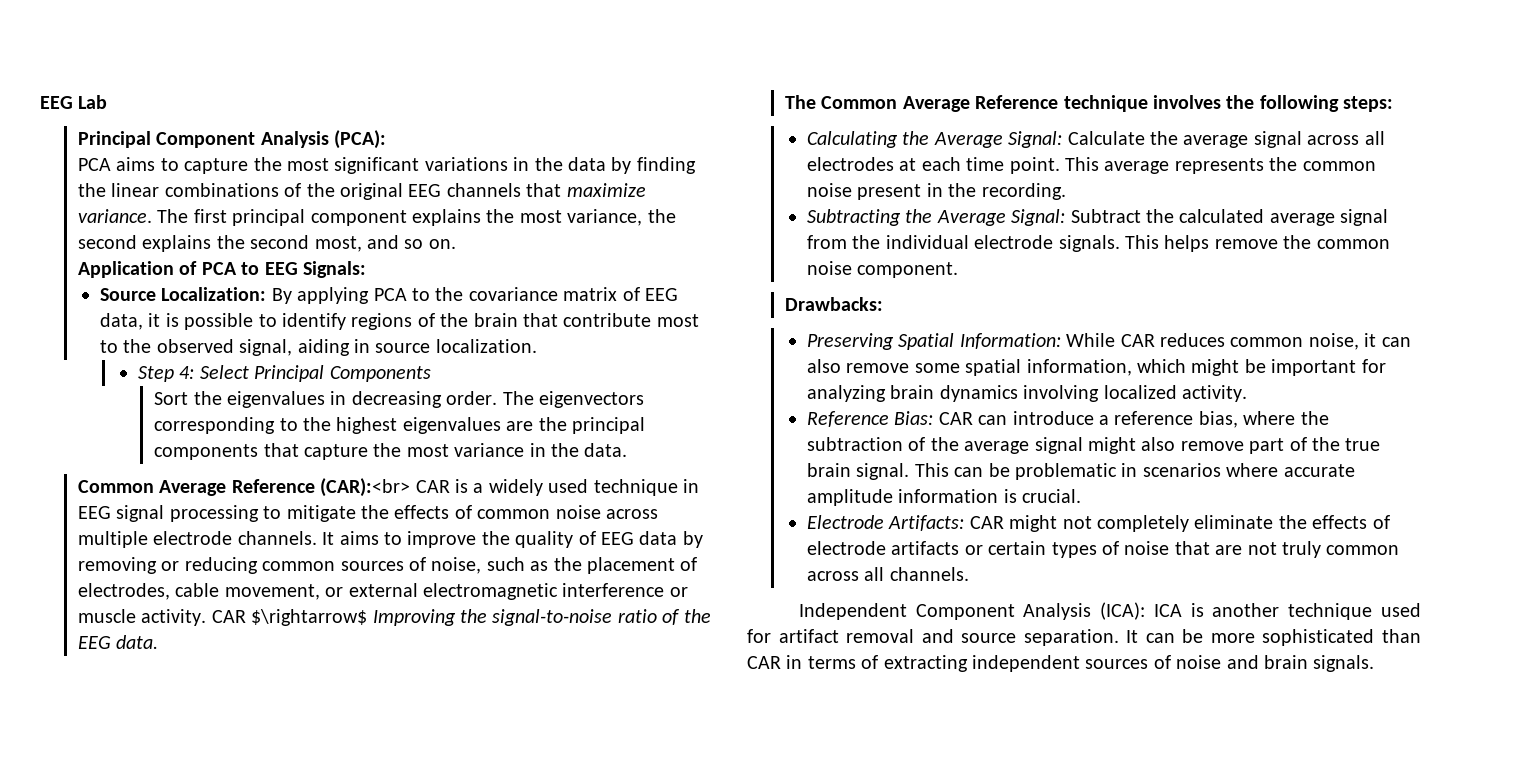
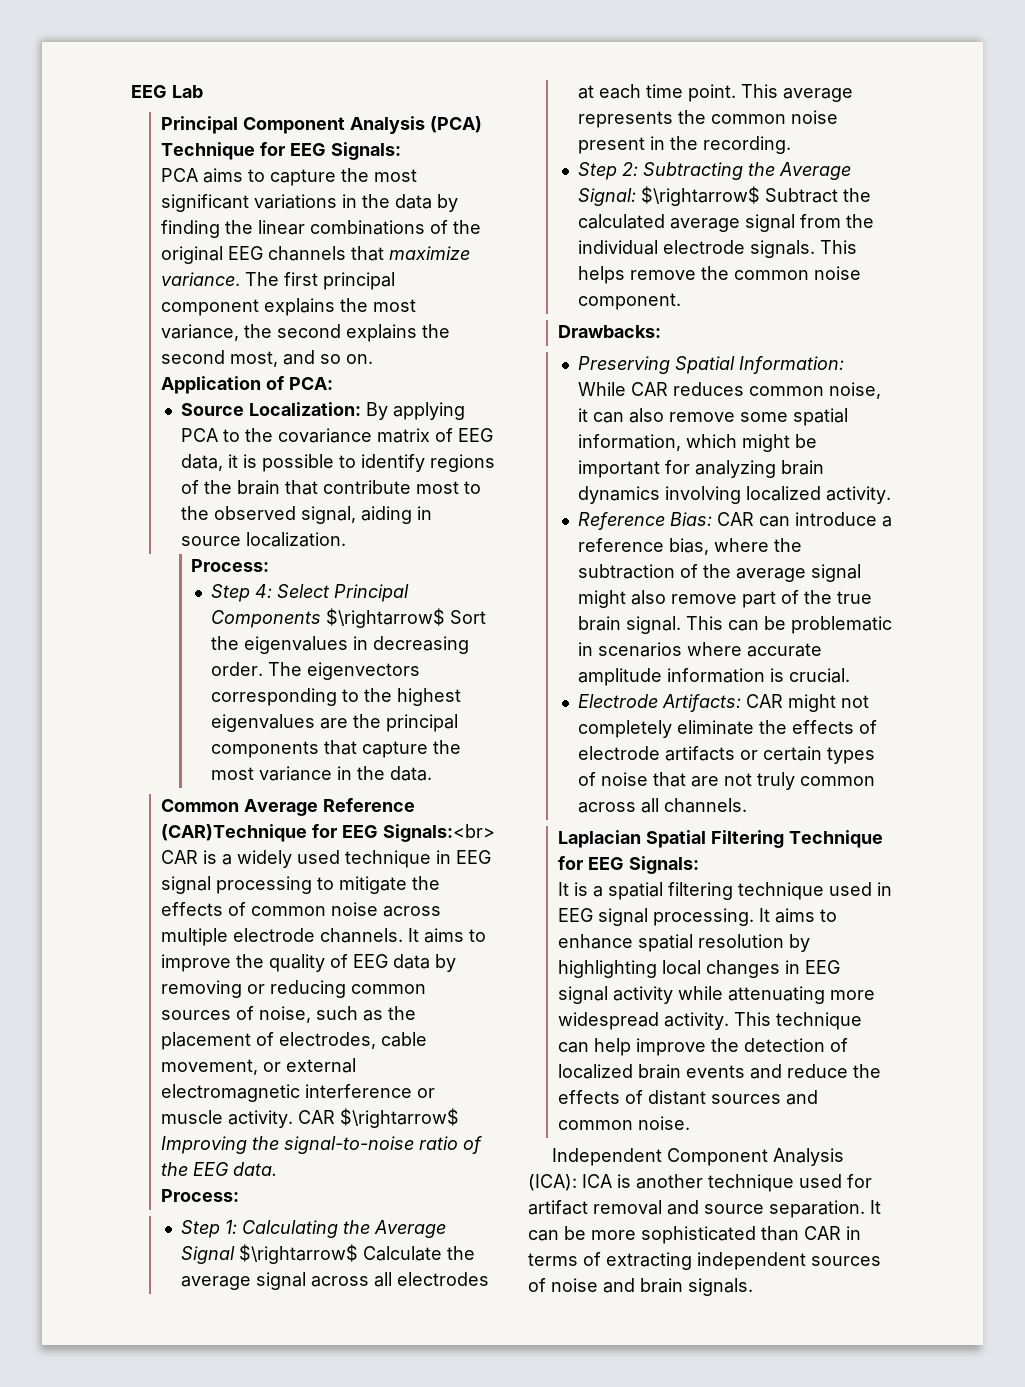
- Principal Component Analysis (PCA):
+ Principal Component Analysis (PCA) Technique for EEG Signals:
- Application of PCA to EEG Signals:
+ Application of PCA:
  Source Localization: By applying PCA to the covariance matrix of EEG data, it is possible to identify regions of the brain that contribute most to the observed signal, aiding in source localization.
+ Process:
- Step 4: Select Principal Components
- Sort the eigenvalues in decreasing order.
+ Step 4: Select Principal Components $\rightarrow$ Sort the eigenvalues in decreasing order.
- Common Average Reference (CAR):<br> CAR is a widely used technique in EEG signal processing to mitigate the effects of common noise across multiple electrode channels.
+ Common Average Reference (CAR)Technique for EEG Signals:<br> CAR is a widely used technique in EEG signal processing to mitigate the effects of common noise across multiple electrode channels.
  CAR $\rightarrow$ Improving the signal-to-noise ratio of the EEG data.
- The Common Average Reference technique involves the following steps:
- Calculating the Average Signal: Calculate the average signal across all electrodes at each time point.
+ Process:
+ Step 1: Calculating the Average Signal $\rightarrow$ Calculate the average signal across all electrodes at each time point.
- Subtracting the Average Signal: Subtract the calculated average signal from the individual electrode signals.
+ Step 2: Subtracting the Average Signal: $\rightarrow$ Subtract the calculated average signal from the individual electrode signals.
+ Laplacian Spatial Filtering Technique for EEG Signals:
+ It is a spatial filtering technique used in EEG signal processing. It aims to enhance spatial resolution by highlighting local changes in EEG signal activity while attenuating more widespread activity. This technique can help improve the detection of localized brain events and reduce the effects of distant sources and common noise.

